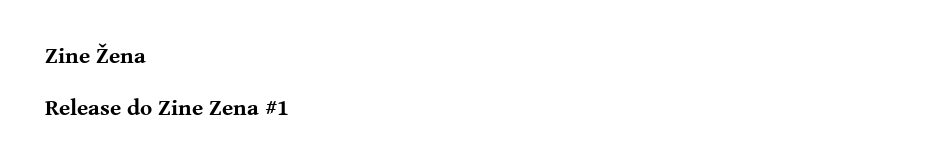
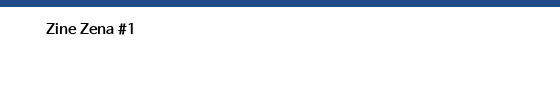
- Zine Žena
- Release do Zine Zena #1
+ Zine Zena #1

